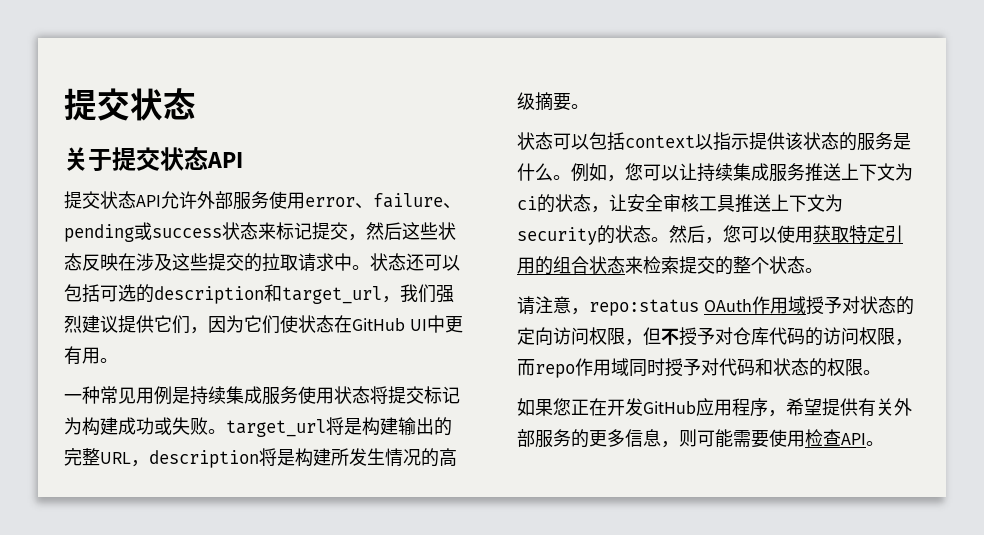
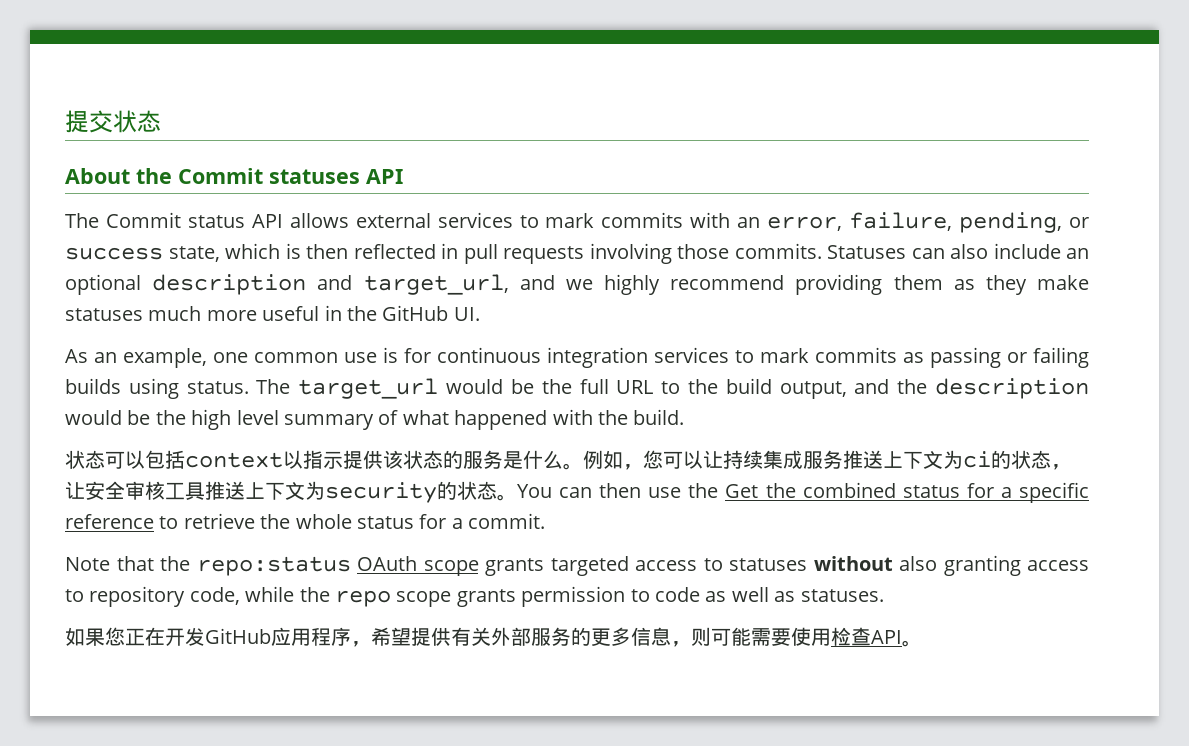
- 关于提交状态API
- 提交状态API允许外部服务使用error、failure、pending或success状态来标记提交，然后这些状态反映在涉及这些提交的拉取请求中。状态还可以包括可选的description和target_url，我们强烈建议提供它们，因为它们使状态在GitHub UI中更有用。
- 一种常见用例是持续集成服务使用状态将提交标记为构建成功或失败。target_url将是构建输出的完整URL，description将是构建所发生情况的高级摘要。
+ About the Commit statuses API
+ The Commit status API allows external services to mark commits with an error, failure, pending, or success state, which is then reflected in pull requests involving those commits. Statuses can also include an optional description and target_url, and we highly recommend providing them as they make statuses much more useful in the GitHub UI.
+ As an example, one common use is for continuous integration services to mark commits as passing or failing builds using status. The target_url would be the full URL to the build output, and the description would be the high level summary of what happened with the build.
- 然后，您可以使用获取特定引用的组合状态来检索提交的整个状态。
- 请注意，repo:status OAuth作用域授予对状态的定向访问权限，但不授予对仓库代码的访问权限，而repo作用域同时授予对代码和状态的权限。
+ You can then use the Get the combined status for a specific reference to retrieve the whole status for a commit.
+ Note that the repo:status OAuth scope grants targeted access to statuses without also granting access to repository code, while the repo scope grants permission to code as well as statuses.

